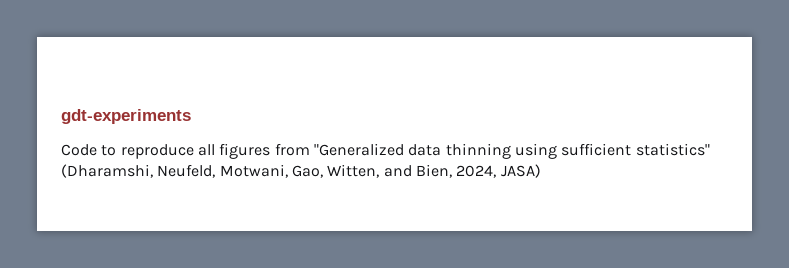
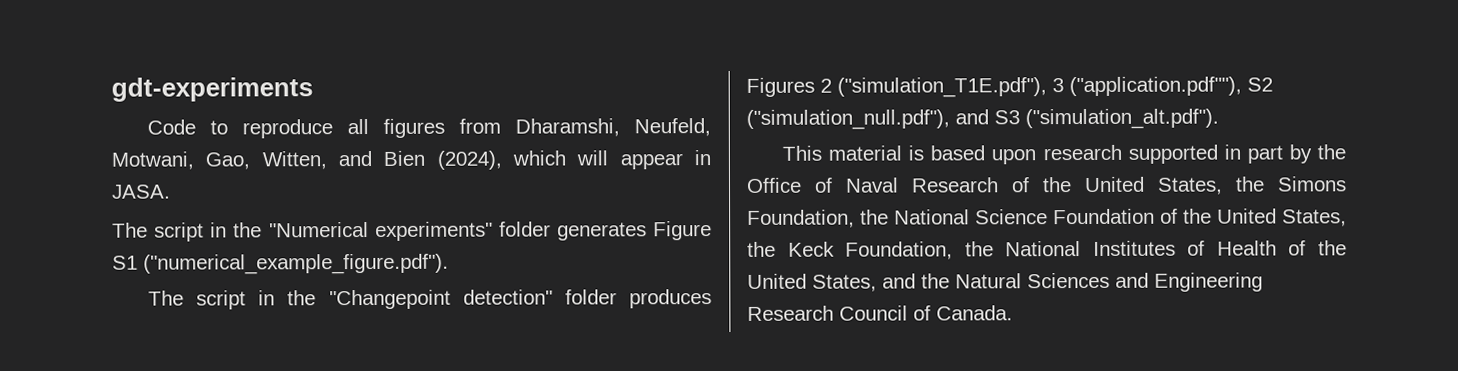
- Code to reproduce all figures from "Generalized data thinning using sufficient statistics" (Dharamshi, Neufeld, Motwani, Gao, Witten, and Bien, 2024, JASA)
+ Code to reproduce all figures from Dharamshi, Neufeld, Motwani, Gao, Witten, and Bien (2024), which will appear in JASA.
+ The script in the "Numerical experiments" folder generates Figure S1 ("numerical_example_figure.pdf").
+ The script in the "Changepoint detection" folder produces Figures 2 ("simulation_T1E.pdf"), 3 ("application.pdf""), S2 ("simulation_null.pdf"), and S3 ("simulation_alt.pdf").
+ This material is based upon research supported in part by the Office of Naval Research of the United States, the Simons Foundation, the National Science Foundation of the United States, the Keck Foundation, the National Institutes of Health of the United States, and the Natural Sciences and Engineering Research Council of Canada.

